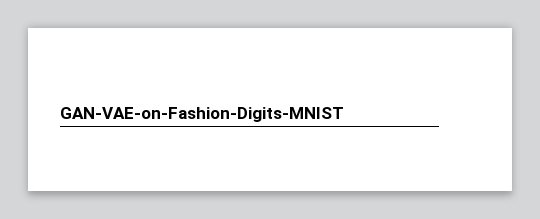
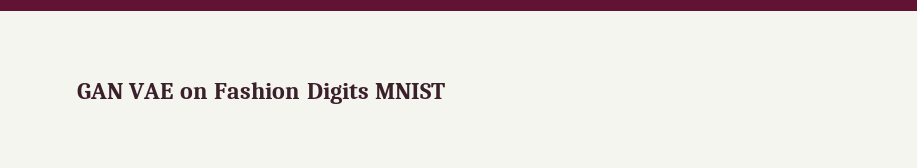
- GAN-VAE-on-Fashion-Digits-MNIST
+ GAN VAE on Fashion Digits MNIST

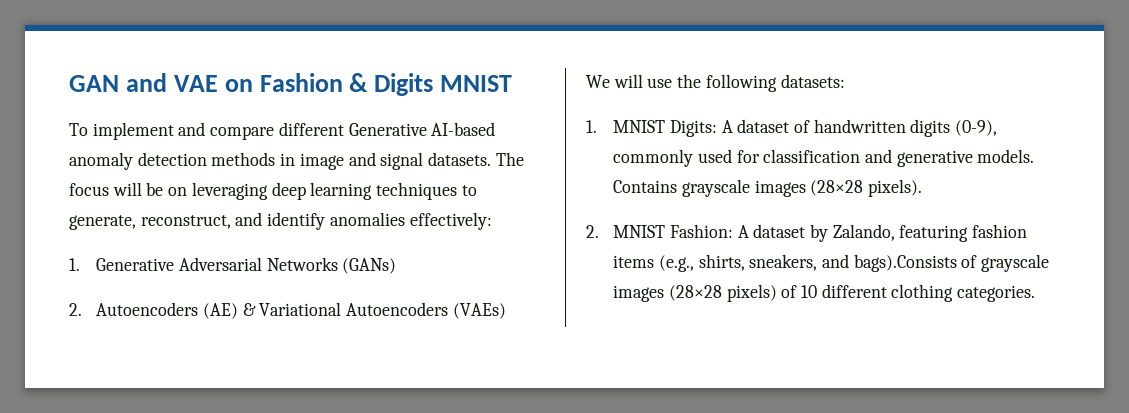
- GAN VAE on Fashion Digits MNIST
+ GAN and VAE on Fashion & Digits MNIST
+ To implement and compare different Generative AI-based anomaly detection methods in image and signal datasets. The focus will be on leveraging deep learning techniques to generate, reconstruct, and identify anomalies effectively:
+ 1. Generative Adversarial Networks (GANs)
+ 2. Autoencoders (AE) & Variational Autoencoders (VAEs)
+ We will use the following datasets:
+ 1. MNIST Digits: A dataset of handwritten digits (0-9), commonly used for classification and generative models. Contains grayscale images (28×28 pixels).
+ 2. MNIST Fashion: A dataset by Zalando, featuring fashion items (e.g., shirts, sneakers, and bags).Consists of grayscale images (28×28 pixels) of 10 different clothing categories.

